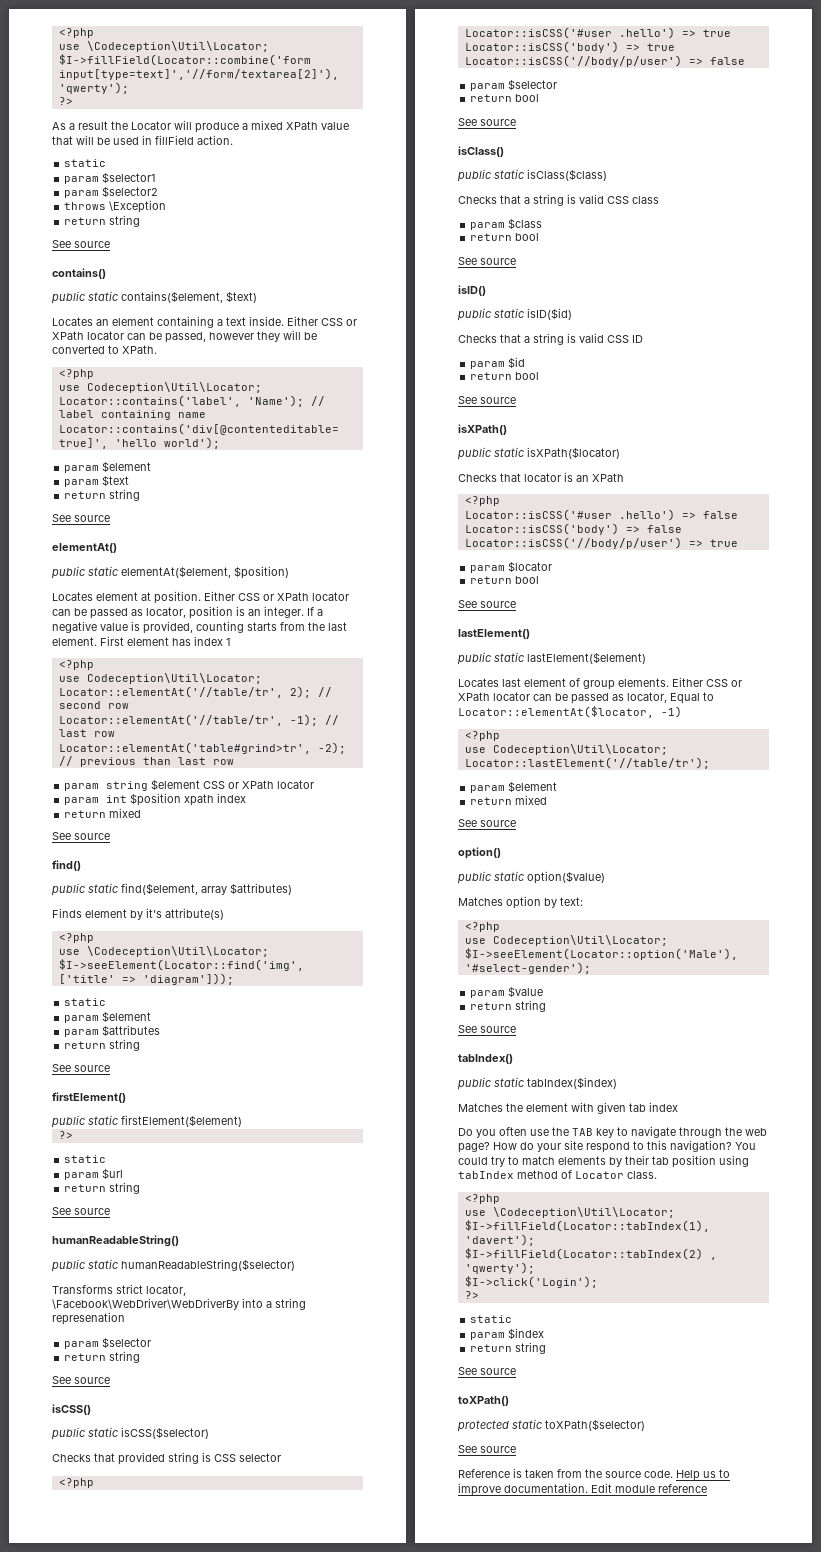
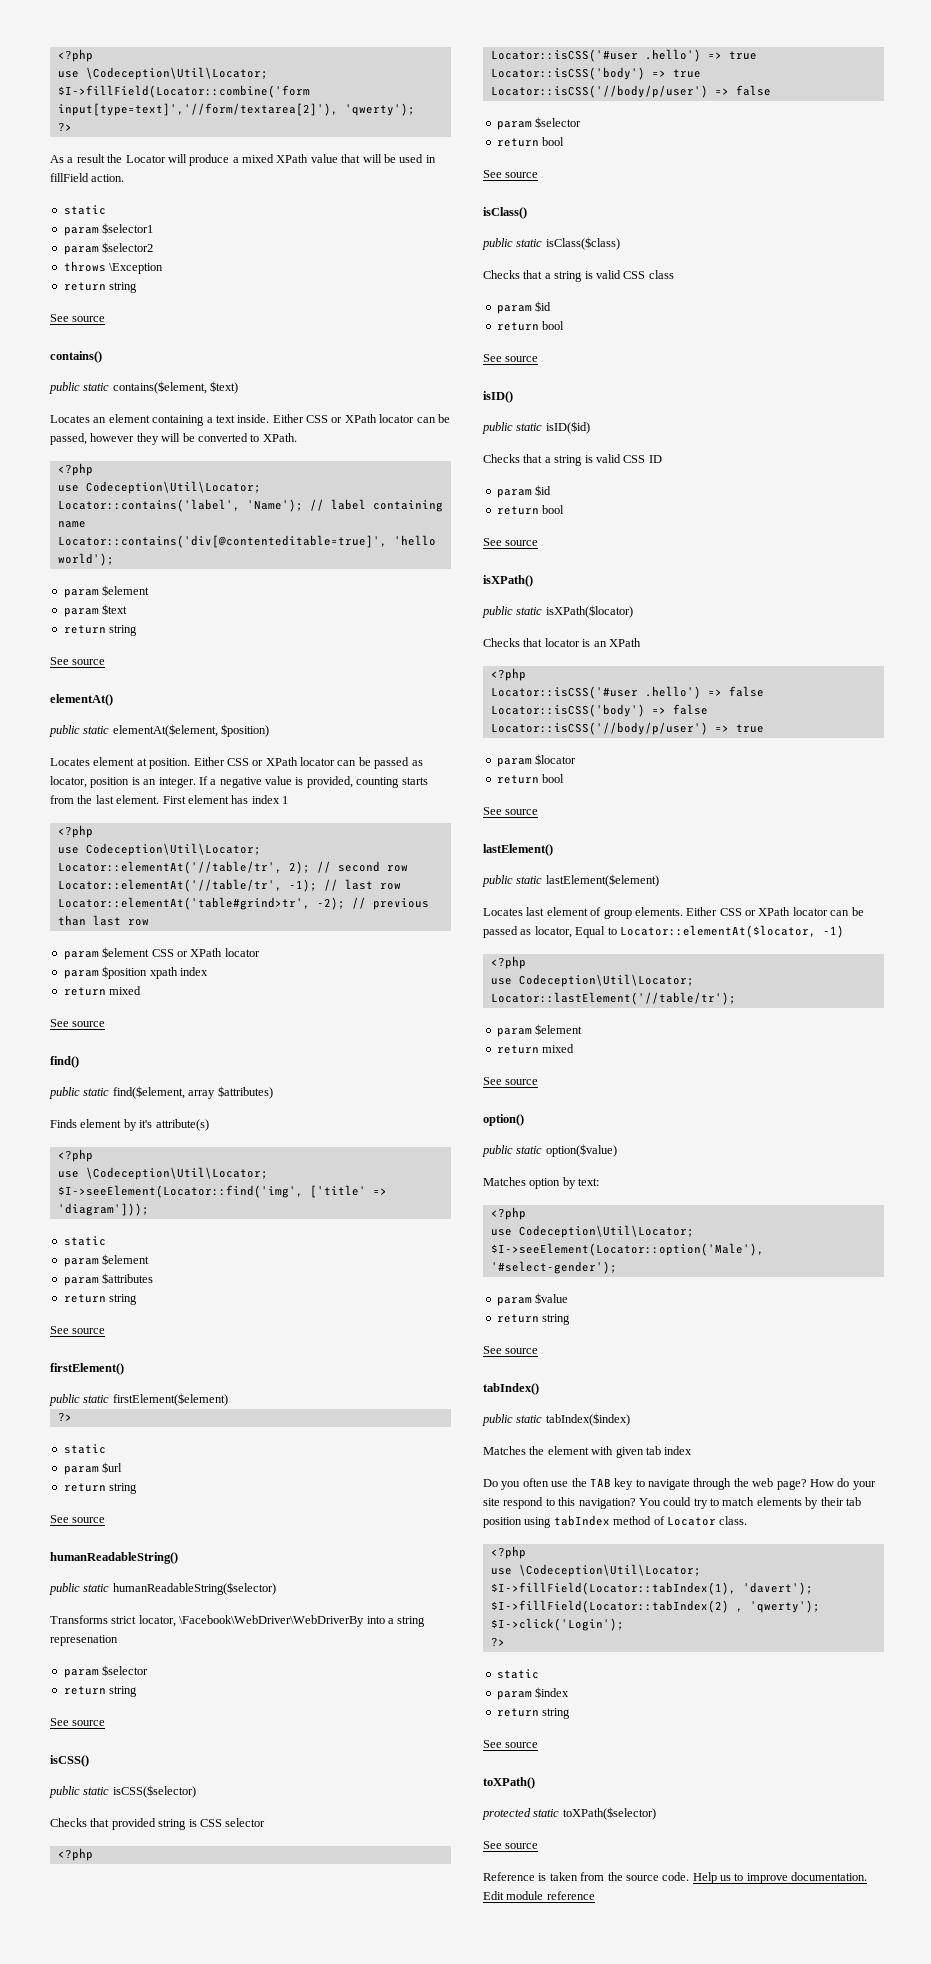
- param string $element CSS or XPath locator
+ param $element CSS or XPath locator
- param int $position xpath index
+ param $position xpath index
  Checks that a string is valid CSS class
- param $class
+ param $id

